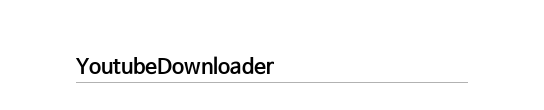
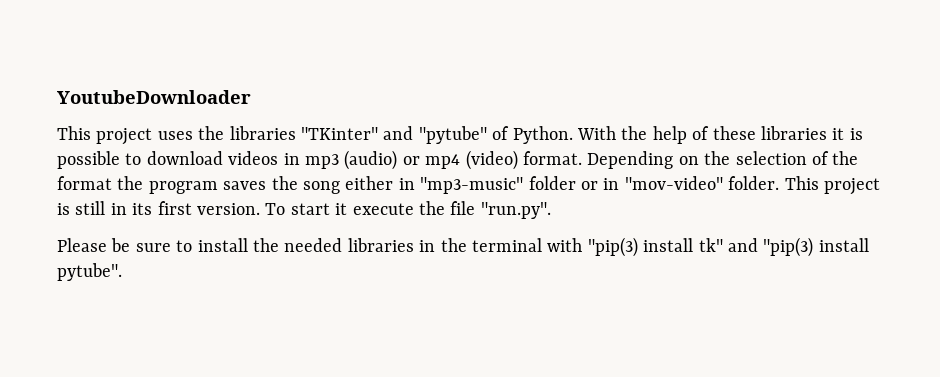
+ This project uses the libraries "TKinter" and "pytube" of Python. With the help of these libraries it is possible to download videos in mp3 (audio) or mp4 (video) format. Depending on the selection of the format the program saves the song either in "mp3-music" folder or in "mov-video" folder. This project is still in its first version. To start it execute the file "run.py".
+ Please be sure to install the needed libraries in the terminal with "pip(3) install tk" and "pip(3) install pytube".

